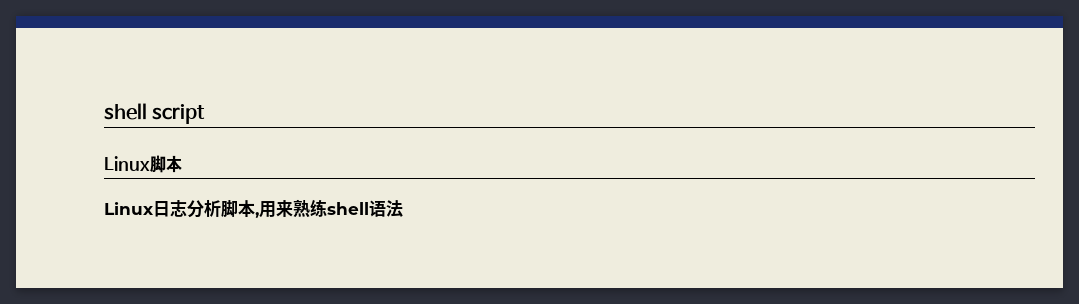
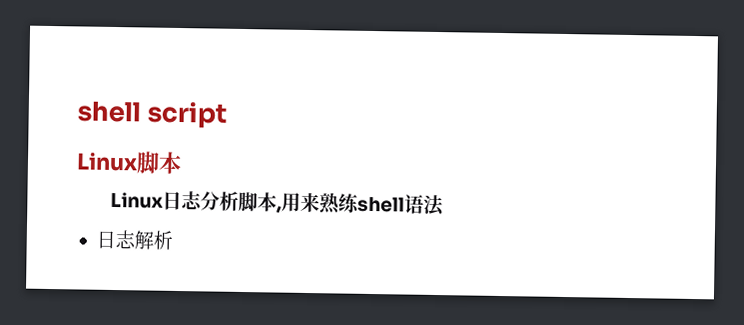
+ 日志解析

